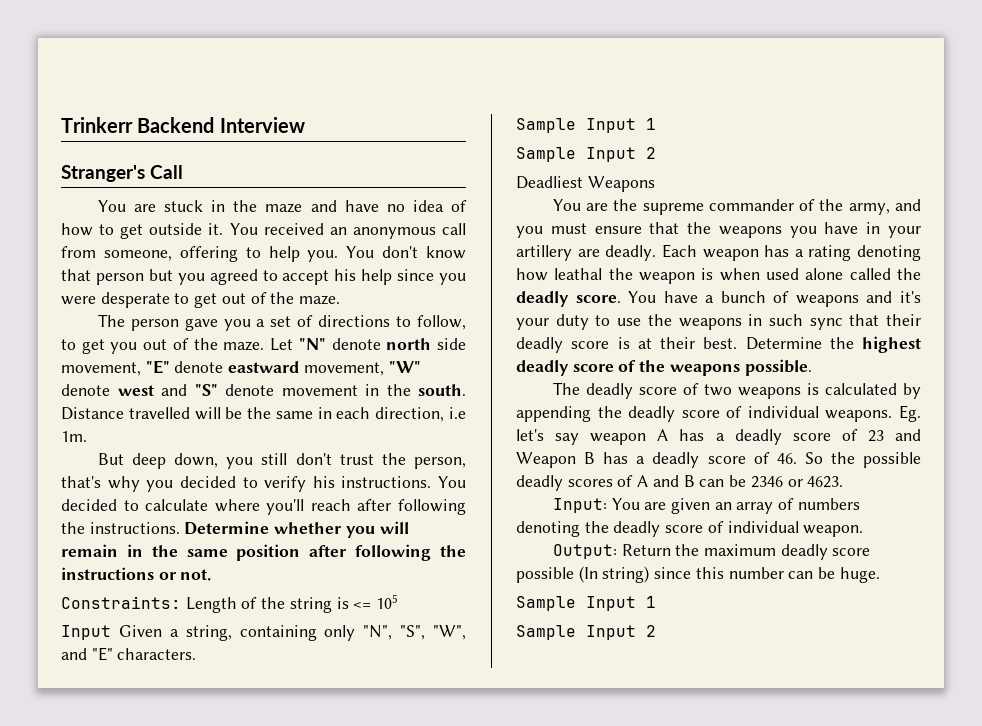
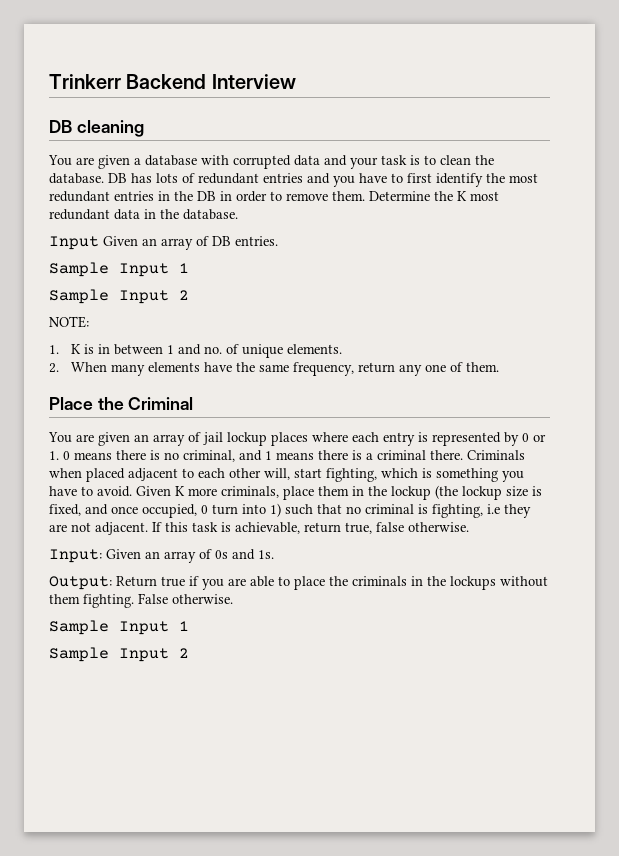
- Stranger's Call
- You are stuck in the maze and have no idea of how to get outside it. You received an anonymous call from someone, offering to help you. You don't know that person but you agreed to accept his help since you were desperate to get out of the maze.
- The person gave you a set of directions to follow, to get you out of the maze. Let "N" denote north side movement, "E" denote eastward movement, "W" denote west and "S" denote movement in the south. Distance travelled will be the same in each direction, i.e 1m.
- But deep down, you still don't trust the person, that's why you decided to verify his instructions. You decided to calculate where you'll reach after following the instructions. Determine whether you will remain in the same position after following the instructions or not.
- Constraints: Length of the string is <= 105
- Input Given a string, containing only "N", "S", "W", and "E" characters.
+ DB cleaning
+ You are given a database with corrupted data and your task is to clean the database. DB has lots of redundant entries and you have to first identify the most redundant entries in the DB in order to remove them. Determine the K most redundant data in the database.
+ Input Given an array of DB entries.
- Deadliest Weapons
- You are the supreme commander of the army, and you must ensure that the weapons you have in your artillery are deadly. Each weapon has a rating denoting how leathal the weapon is when used alone called the deadly score. You have a bunch of weapons and it's your duty to use the weapons in such sync that their deadly score is at their best. Determine the highest deadly score of the weapons possible.
- The deadly score of two weapons is calculated by appending the deadly score of individual weapons. Eg. let's say weapon A has a deadly score of 23 and Weapon B has a deadly score of 46. So the possible deadly scores of A and B can be 2346 or 4623.
- Input: You are given an array of numbers denoting the deadly score of individual weapon.
- Output: Return the maximum deadly score possible (In string) since this number can be huge.
+ NOTE:
+ 1. K is in between 1 and no. of unique elements.
+ 2. When many elements have the same frequency, return any one of them.
+ Place the Criminal
+ You are given an array of jail lockup places where each entry is represented by 0 or 1. 0 means there is no criminal, and 1 means there is a criminal there. Criminals when placed adjacent to each other will, start fighting, which is something you have to avoid. Given K more criminals, place them in the lockup (the lockup size is fixed, and once occupied, 0 turn into 1) such that no criminal is fighting, i.e they are not adjacent. If this task is achievable, return true, false otherwise.
+ Input: Given an array of 0s and 1s.
+ Output: Return true if you are able to place the criminals in the lockups without them fighting. False otherwise.

